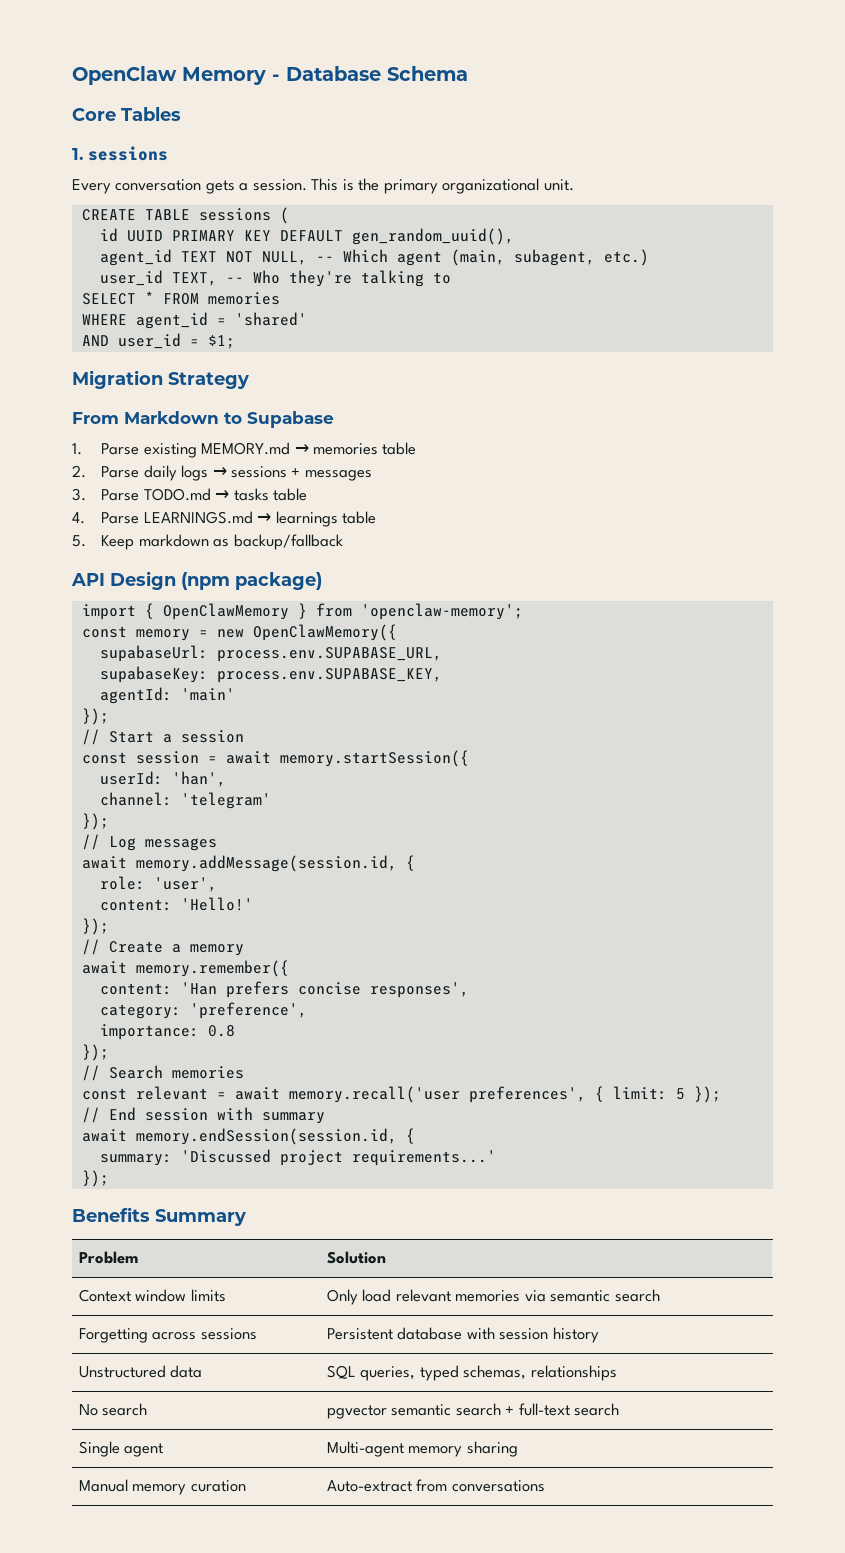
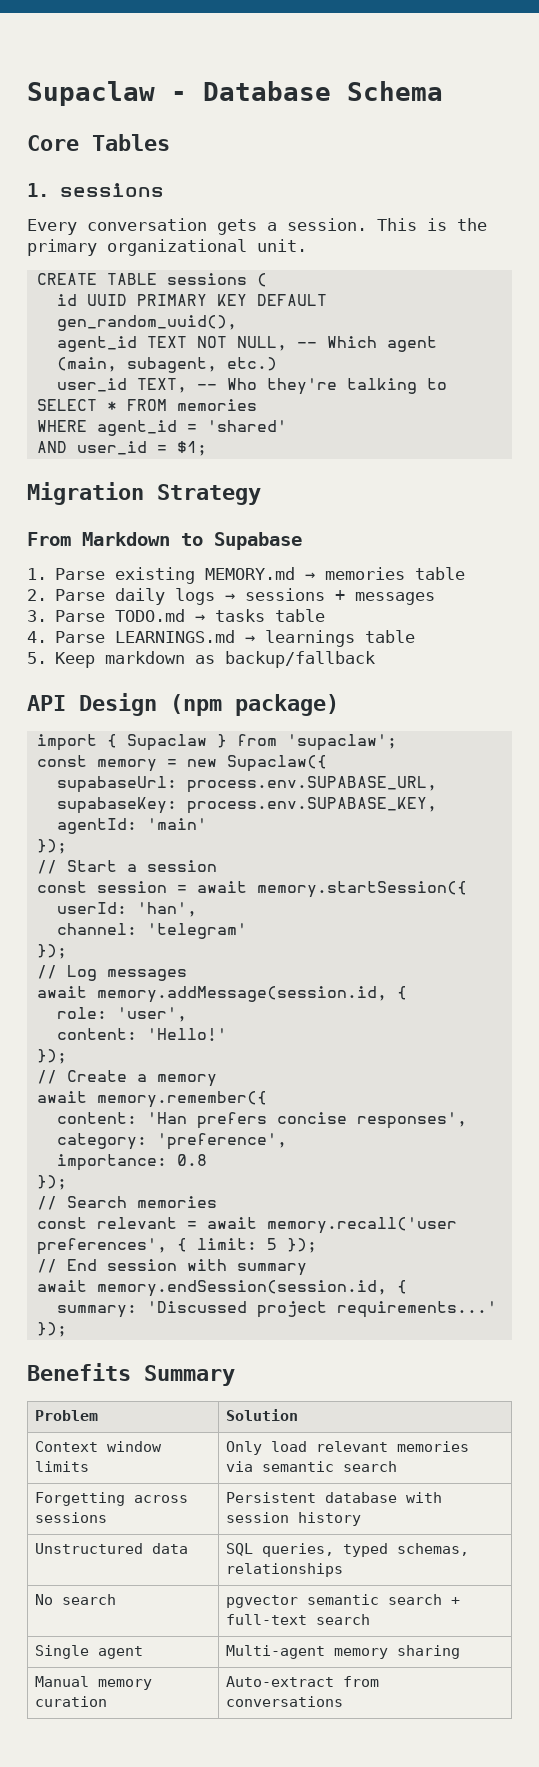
- OpenClaw Memory - Database Schema
+ Supaclaw - Database Schema
- import { OpenClawMemory } from 'openclaw-memory';
+ import { Supaclaw } from 'supaclaw';
- const memory = new OpenClawMemory({
+ const memory = new Supaclaw({

